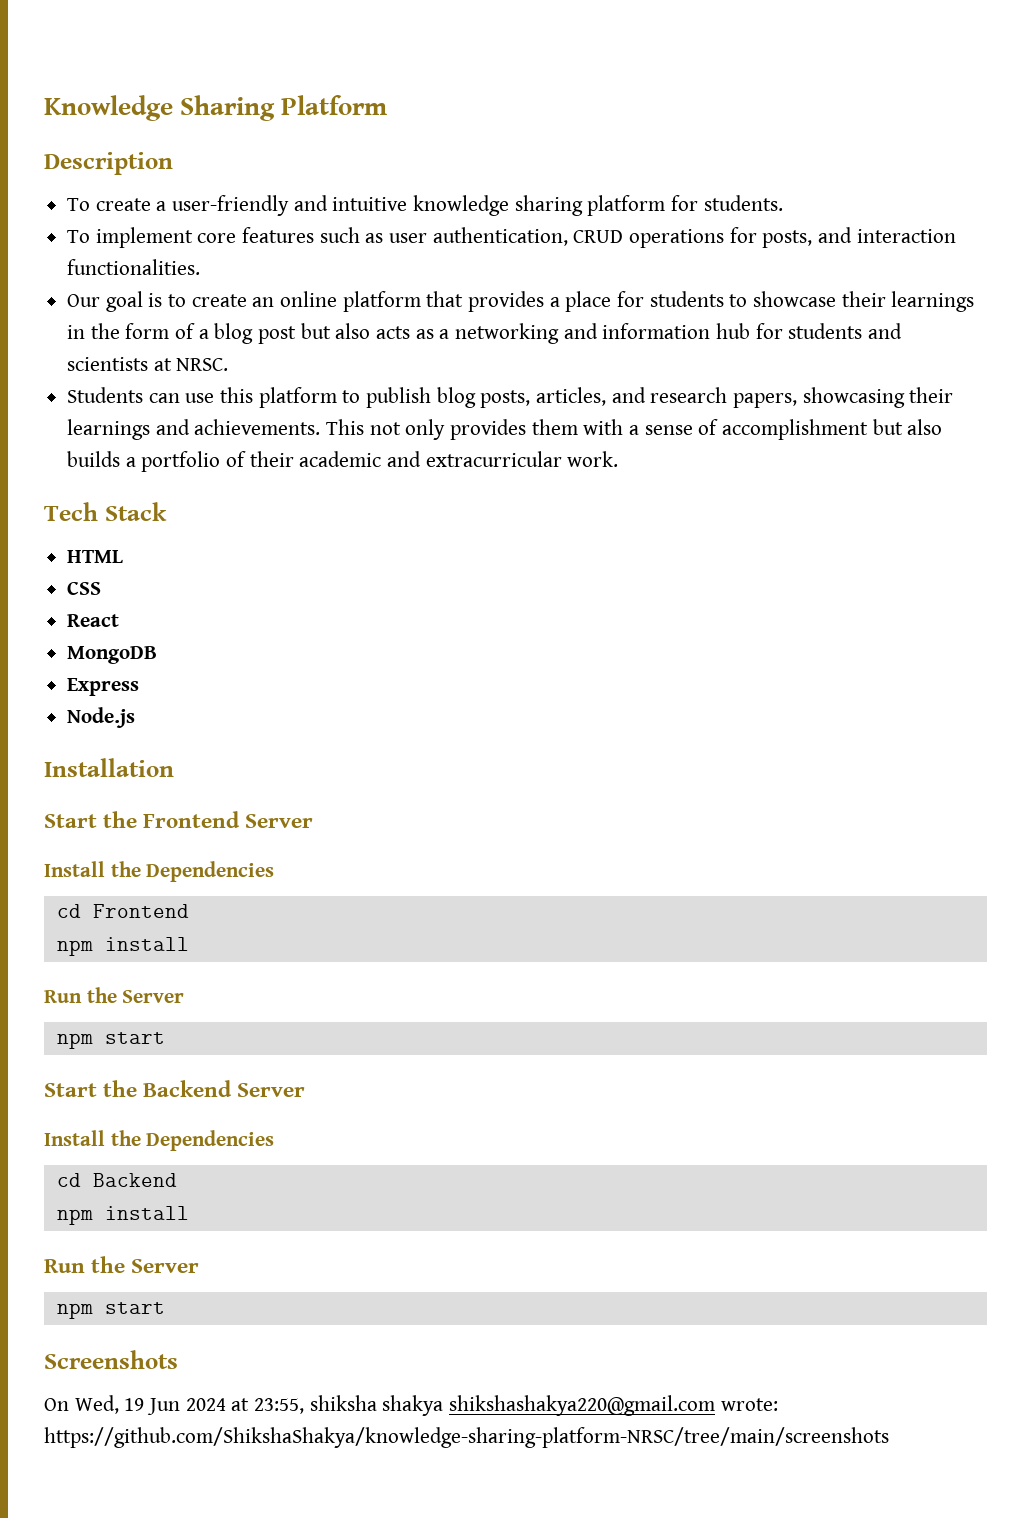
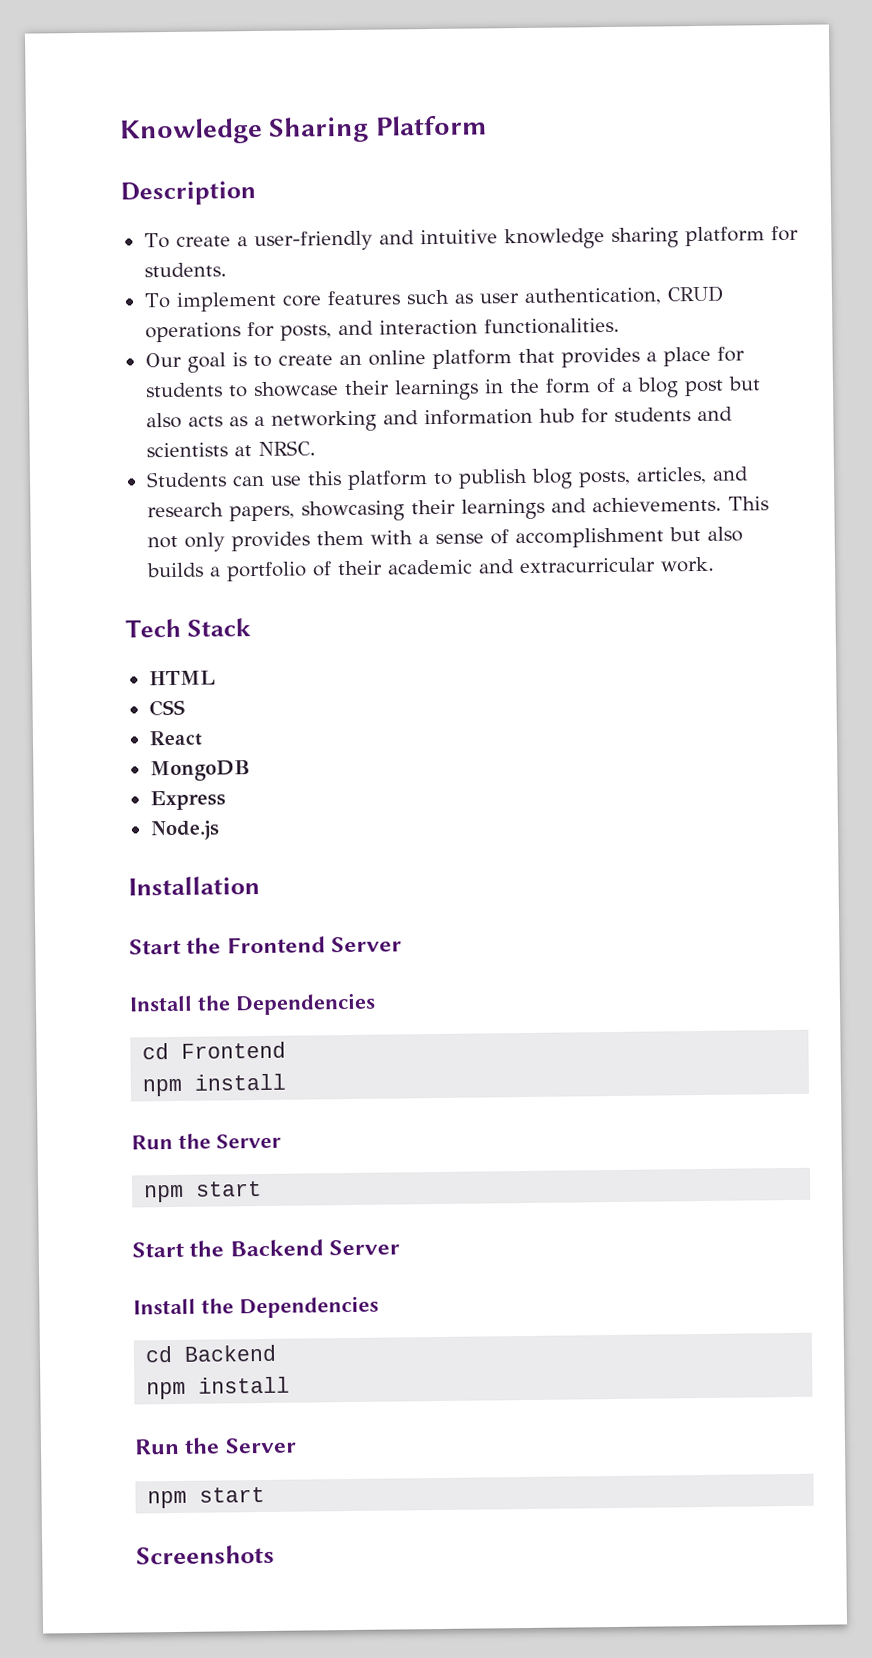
- On Wed, 19 Jun 2024 at 23:55, shiksha shakya shikshashakya220@gmail.com wrote: https://github.com/ShikshaShakya/knowledge-sharing-platform-NRSC/tree/main/screenshots

